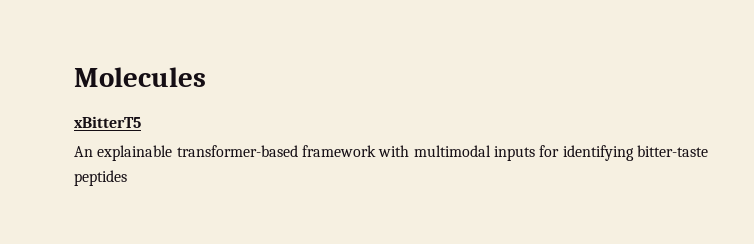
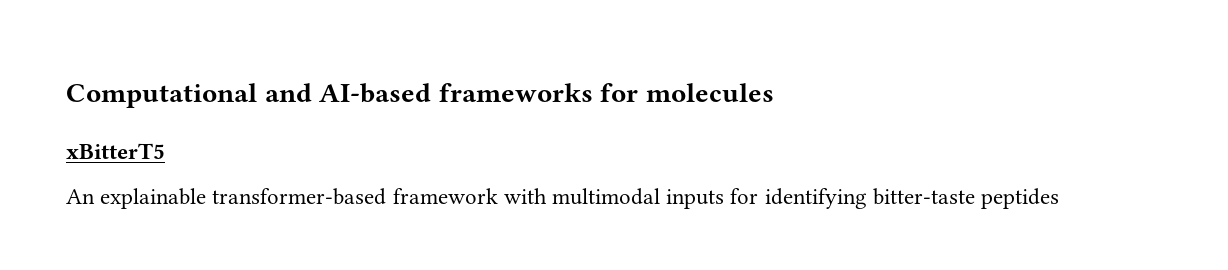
- Molecules
+ Computational and AI-based frameworks for molecules

